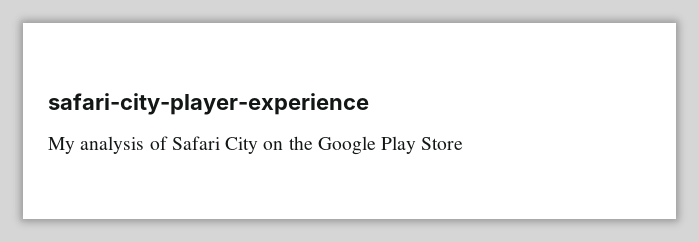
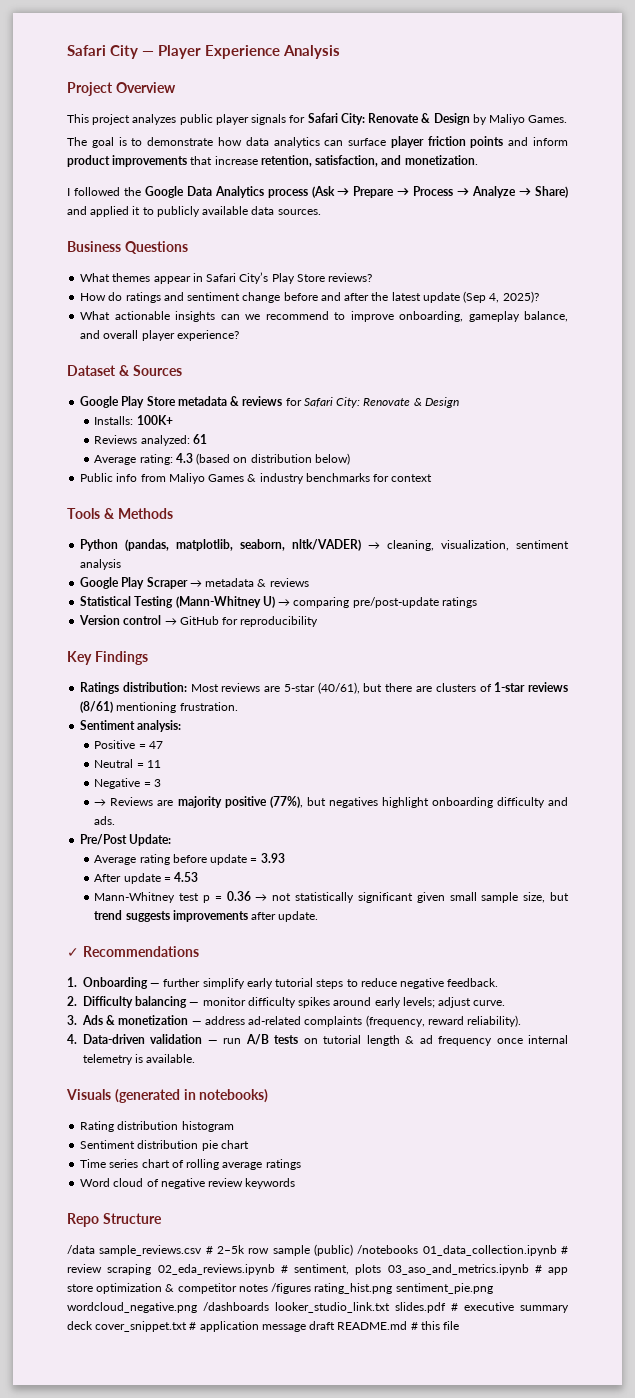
- safari-city-player-experience
- My analysis of Safari City on the Google Play Store
+ Safari City — Player Experience Analysis
+ Project Overview
+ This project analyzes public player signals for Safari City: Renovate & Design by Maliyo Games.
+ The goal is to demonstrate how data analytics can surface player friction points and inform product improvements that increase retention, satisfaction, and monetization.
+ I followed the Google Data Analytics process (Ask → Prepare → Process → Analyze → Share) and applied it to publicly available data sources.
+ Business Questions
+ What themes appear in Safari City’s Play Store reviews?
+ How do ratings and sentiment change before and after the latest update (Sep 4, 2025)?
+ What actionable insights can we recommend to improve onboarding, gameplay balance, and overall player experience?
+ Dataset & Sources
+ Google Play Store metadata & reviews for Safari City: Renovate & Design
+ Installs: 100K+
+ Reviews analyzed: 61
+ Average rating: 4.3 (based on distribution below)
+ Public info from Maliyo Games & industry benchmarks for context
+ Tools & Methods
+ Python (pandas, matplotlib, seaborn, nltk/VADER) → cleaning, visualization, sentiment analysis
+ Google Play Scraper → metadata & reviews
+ Statistical Testing (Mann-Whitney U) → comparing pre/post-update ratings
+ Version control → GitHub for reproducibility
+ Key Findings
+ Ratings distribution: Most reviews are 5-star (40/61), but there are clusters of 1-star reviews (8/61) mentioning frustration.
+ Sentiment analysis:
+ Positive = 47
+ Neutral = 11
+ Negative = 3
+ → Reviews are majority positive (77%), but negatives highlight onboarding difficulty and ads.
+ Pre/Post Update:
+ Average rating before update = 3.93
+ After update = 4.53
+ Mann-Whitney test p = 0.36 → not statistically significant given small sample size, but trend suggests improvements after update.
+ ✓ Recommendations
+ 1. Onboarding — further simplify early tutorial steps to reduce negative feedback.
+ 2. Difficulty balancing — monitor difficulty spikes around early levels; adjust curve.
+ 3. Ads & monetization — address ad-related complaints (frequency, reward reliability).
+ 4. Data-driven validation — run A/B tests on tutorial length & ad frequency once internal telemetry is available.
+ Visuals (generated in notebooks)
+ Rating distribution histogram
+ Sentiment distribution pie chart
+ Time series chart of rolling average ratings
+ Word cloud of negative review keywords
+ Repo Structure
+ /data sample_reviews.csv # 2–5k row sample (public) /notebooks 01_data_collection.ipynb # review scraping 02_eda_reviews.ipynb # sentiment, plots 03_aso_and_metrics.ipynb # app store optimization & competitor notes /figures rating_hist.png sentiment_pie.png wordcloud_negative.png /dashboards looker_studio_link.txt slides.pdf # executive summary deck cover_snippet.txt # application message draft README.md # this file

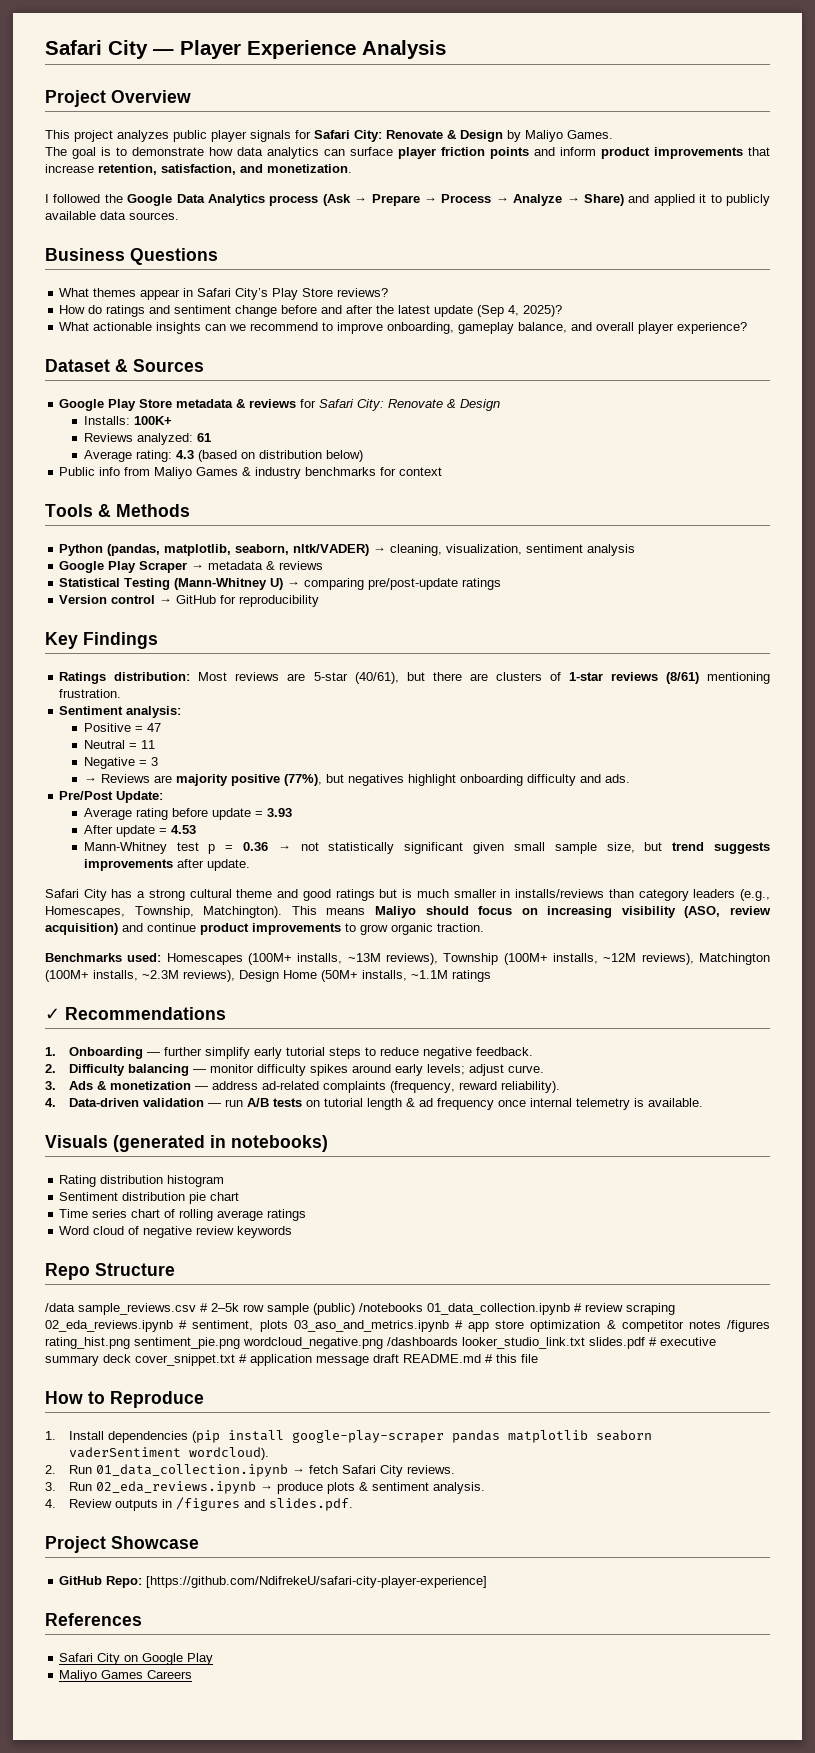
+ Safari City has a strong cultural theme and good ratings but is much smaller in installs/reviews than category leaders (e.g., Homescapes, Township, Matchington). This means Maliyo should focus on increasing visibility (ASO, review acquisition) and continue product improvements to grow organic traction.
+ Benchmarks used: Homescapes (100M+ installs, ~13M reviews), Township (100M+ installs, ~12M reviews), Matchington (100M+ installs, ~2.3M reviews), Design Home (50M+ installs, ~1.1M ratings
+ How to Reproduce
+ 1. Install dependencies (pip install google-play-scraper pandas matplotlib seaborn vaderSentiment wordcloud).
+ 2. Run 01_data_collection.ipynb → fetch Safari City reviews.
+ 3. Run 02_eda_reviews.ipynb → produce plots & sentiment analysis.
+ 4. Review outputs in /figures and slides.pdf.
+ Project Showcase
+ GitHub Repo: [https://github.com/NdifrekeU/safari-city-player-experience]
+ References
+ Safari City on Google Play
+ Maliyo Games Careers

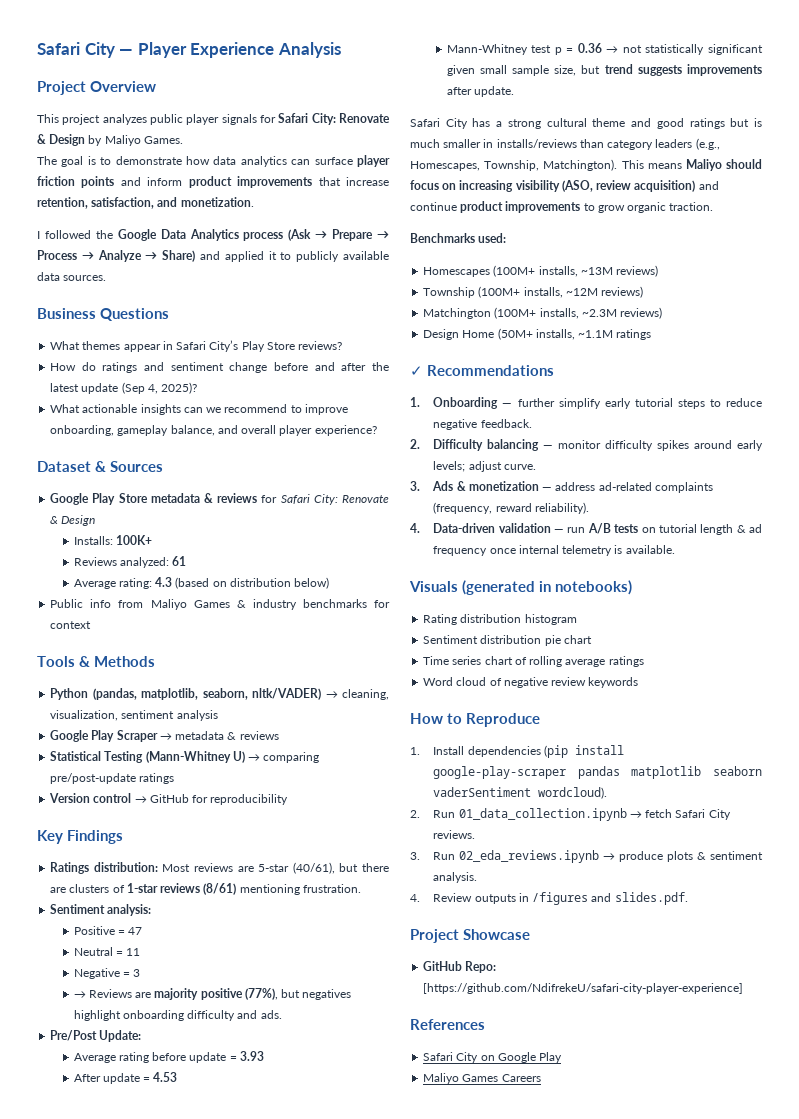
- Benchmarks used: Homescapes (100M+ installs, ~13M reviews), Township (100M+ installs, ~12M reviews), Matchington (100M+ installs, ~2.3M reviews), Design Home (50M+ installs, ~1.1M ratings
+ Benchmarks used:
+ Homescapes (100M+ installs, ~13M reviews)
+ Township (100M+ installs, ~12M reviews)
+ Matchington (100M+ installs, ~2.3M reviews)
+ Design Home (50M+ installs, ~1.1M ratings
- Repo Structure
- /data sample_reviews.csv # 2–5k row sample (public) /notebooks 01_data_collection.ipynb # review scraping 02_eda_reviews.ipynb # sentiment, plots 03_aso_and_metrics.ipynb # app store optimization & competitor notes /figures rating_hist.png sentiment_pie.png wordcloud_negative.png /dashboards looker_studio_link.txt slides.pdf # executive summary deck cover_snippet.txt # application message draft README.md # this file

